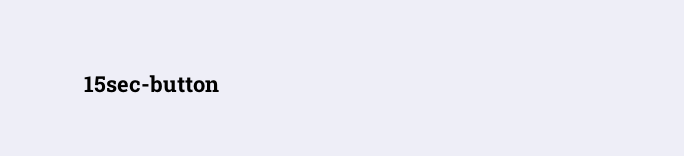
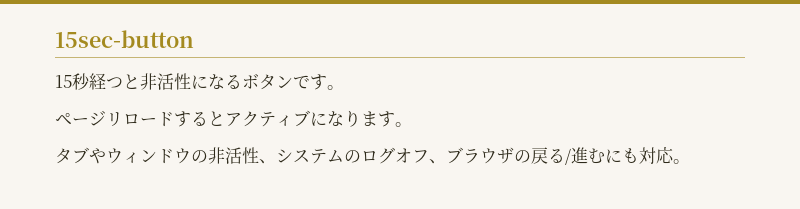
+ 15秒経つと非活性になるボタンです。
+ ページリロードするとアクティブになります。
+ タブやウィンドウの非活性、システムのログオフ、ブラウザの戻る/進むにも対応。

